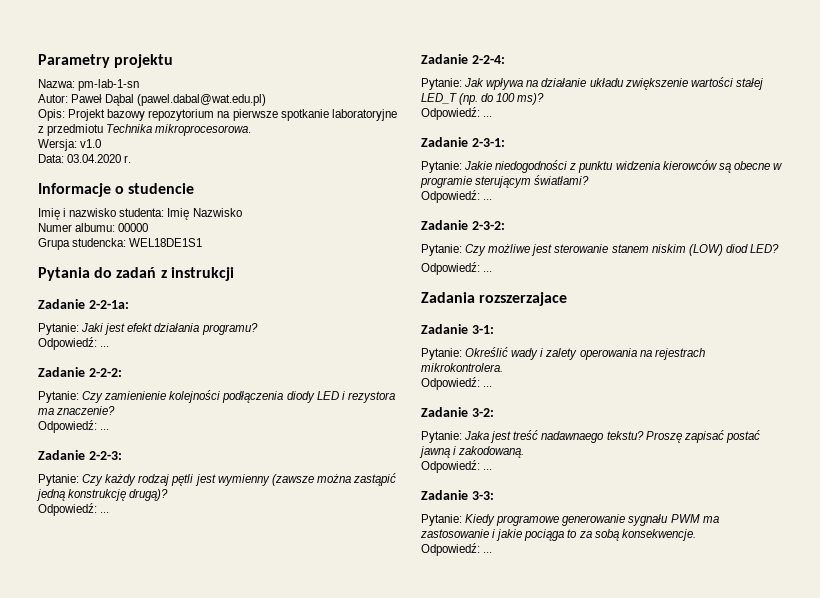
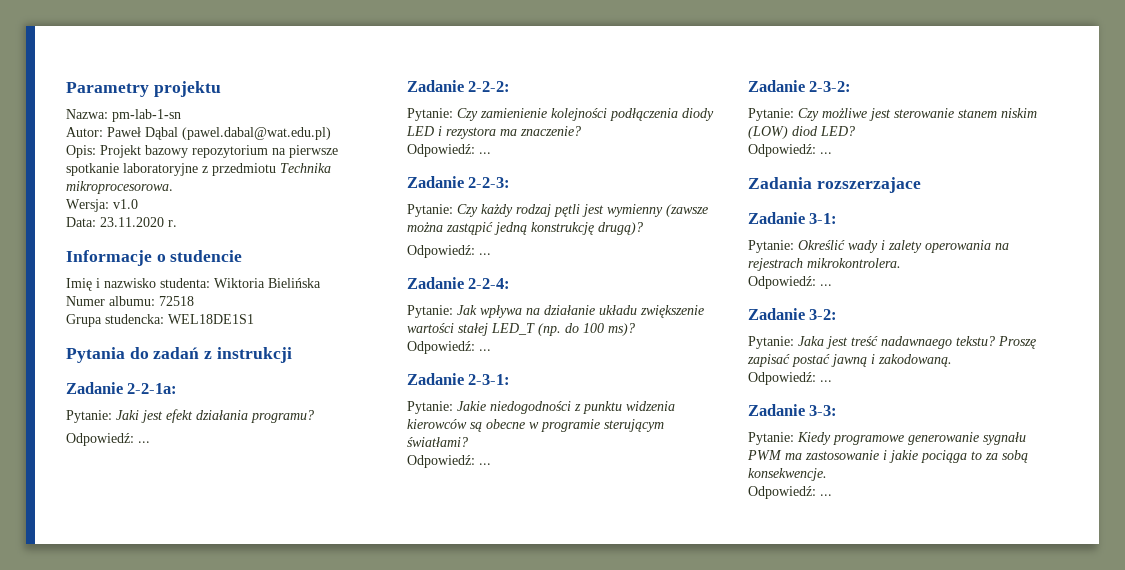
- Data: 03.04.2020 r.
+ Data: 23.11.2020 r.
- Imię i nazwisko studenta: Imię Nazwisko
+ Imię i nazwisko studenta: Wiktoria Bielińska
- Numer albumu: 00000
+ Numer albumu: 72518

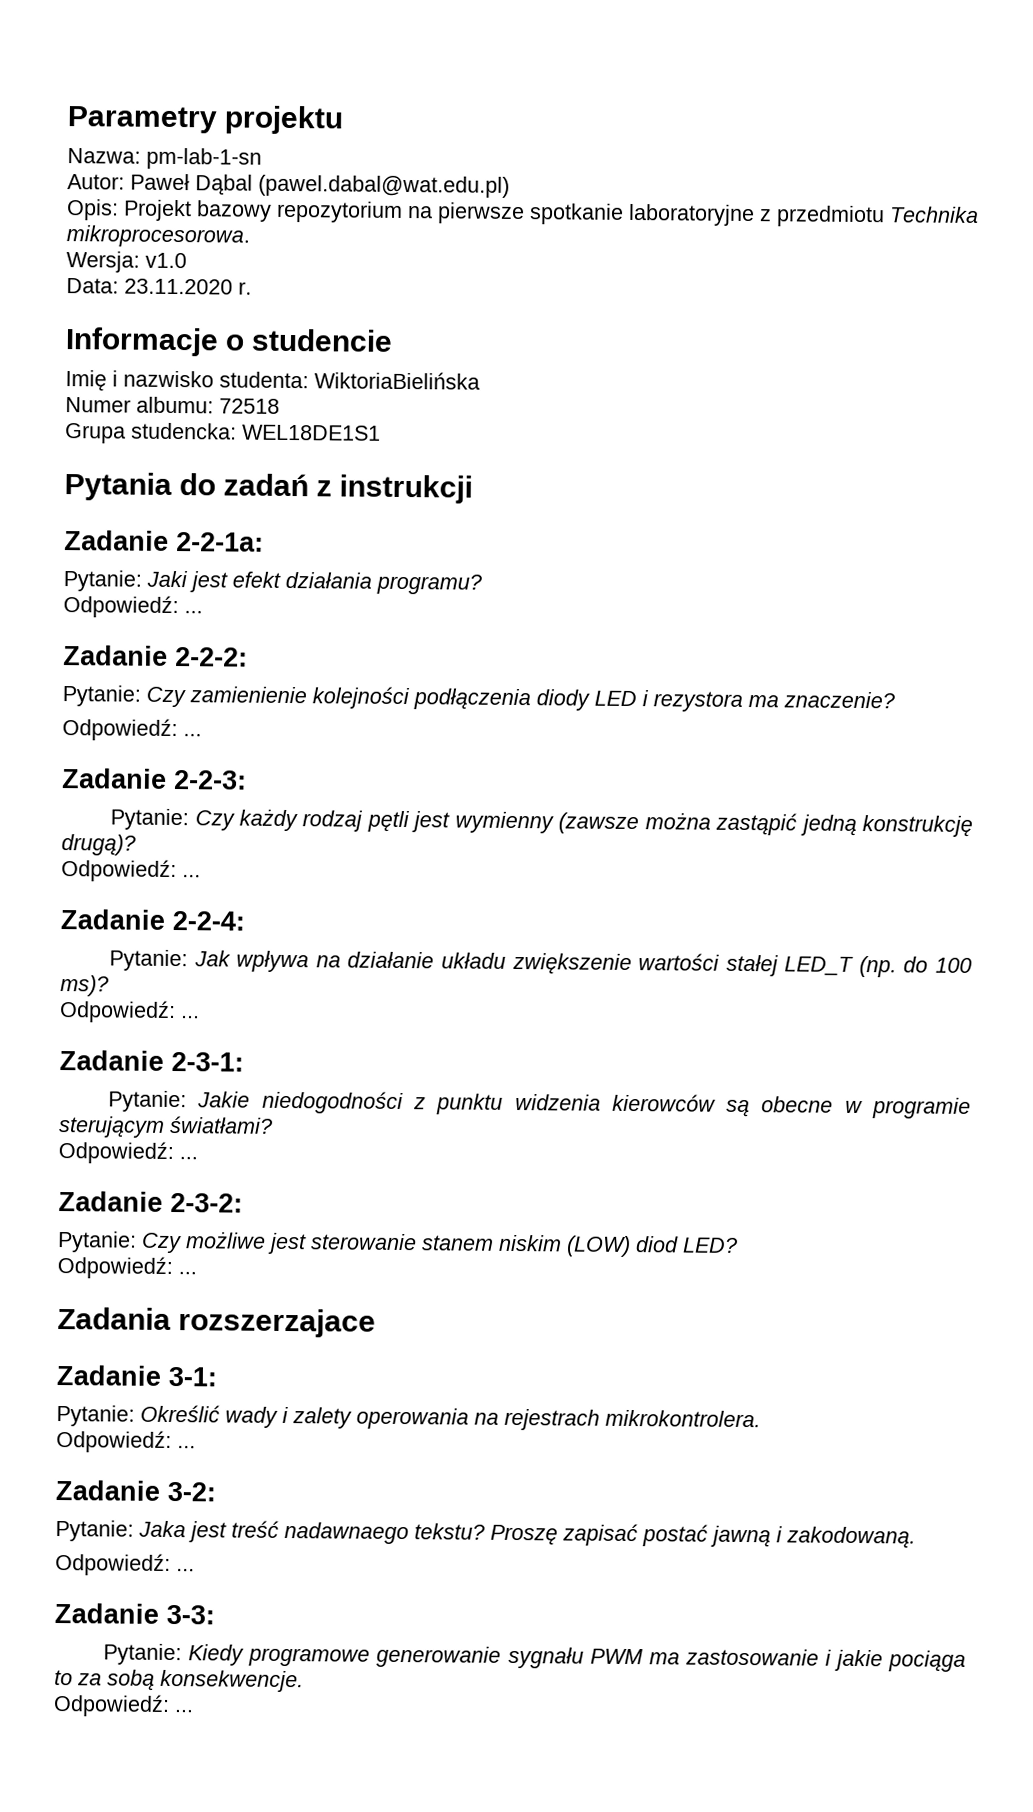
- Imię i nazwisko studenta: Wiktoria Bielińska
+ Imię i nazwisko studenta: WiktoriaBielińska

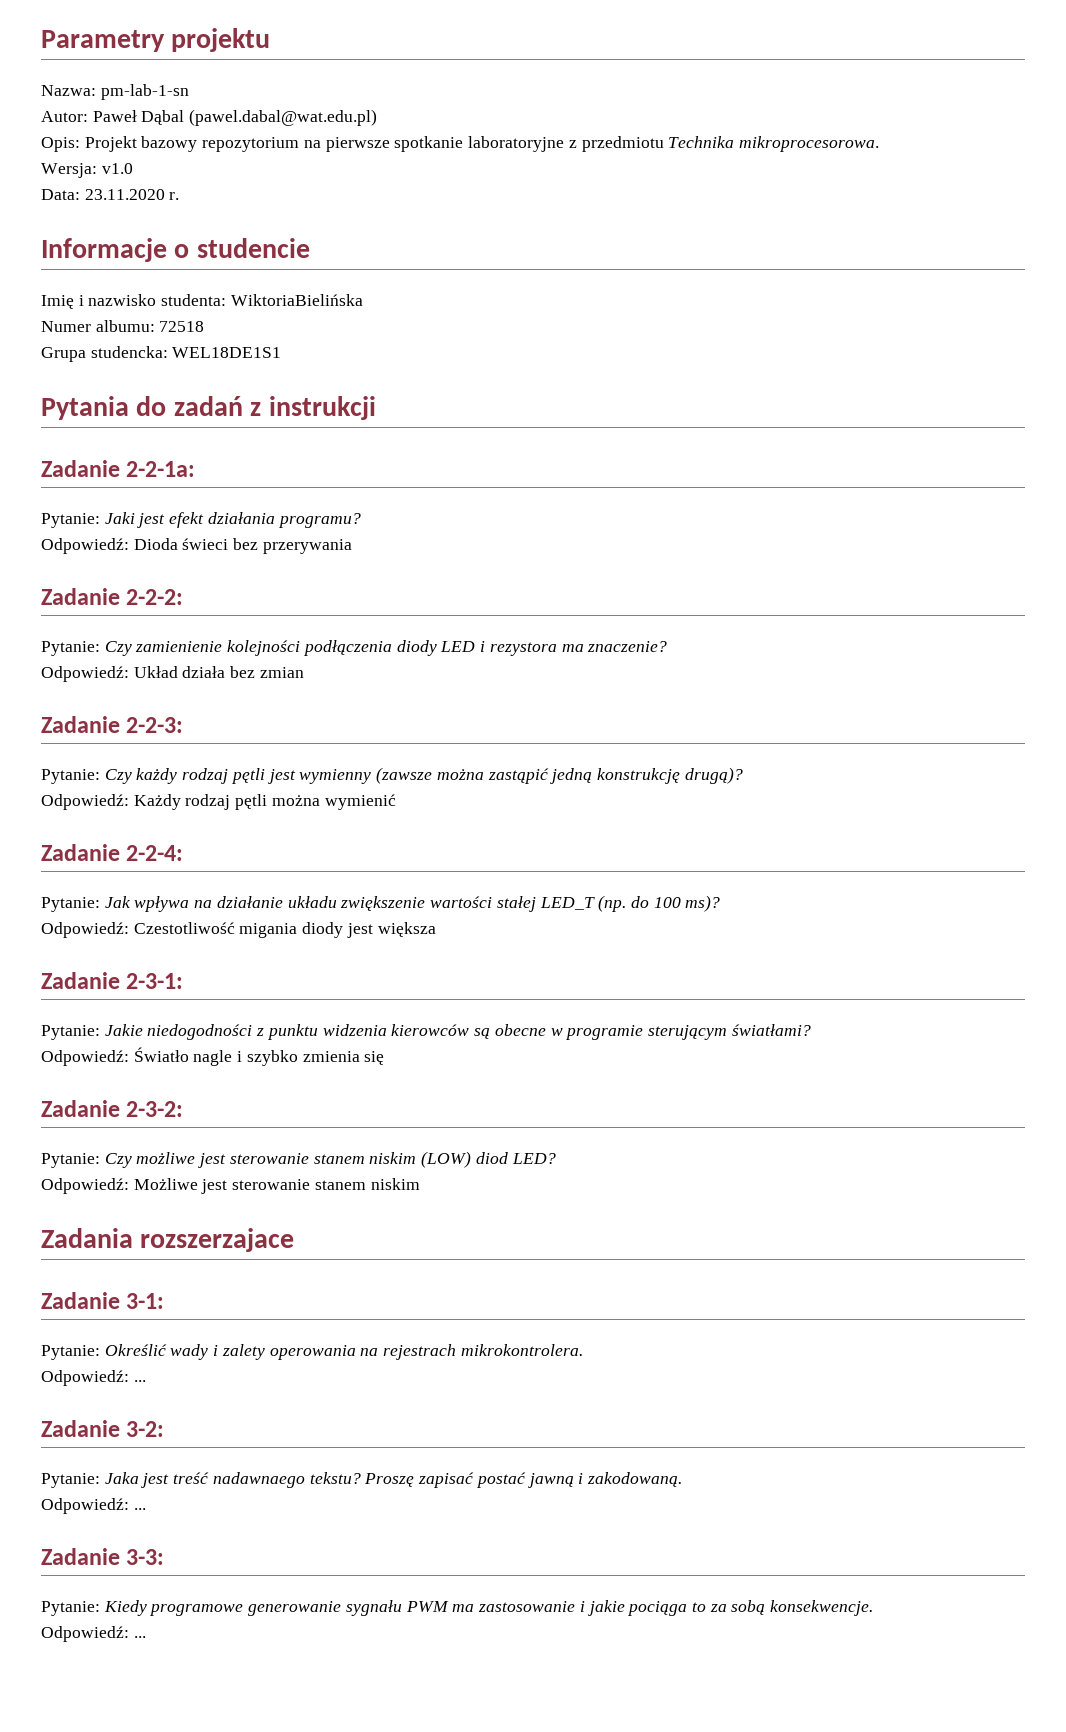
  Pytanie: Jaki jest efekt działania programu?
- Odpowiedź: ...
+ Odpowiedź: Dioda świeci bez przerywania
  Pytanie: Czy zamienienie kolejności podłączenia diody LED i rezystora ma znaczenie?
- Odpowiedź: ...
+ Odpowiedź: Układ działa bez zmian
  Pytanie: Czy każdy rodzaj pętli jest wymienny (zawsze można zastąpić jedną konstrukcję drugą)?
- Odpowiedź: ...
+ Odpowiedź: Każdy rodzaj pętli można wymienić
  Pytanie: Jak wpływa na działanie układu zwiększenie wartości stałej LED_T (np. do 100 ms)?
- Odpowiedź: ...
+ Odpowiedź: Czestotliwość migania diody jest większa
  Pytanie: Jakie niedogodności z punktu widzenia kierowców są obecne w programie sterującym światłami?
- Odpowiedź: ...
+ Odpowiedź: Światło nagle i szybko zmienia się
  Pytanie: Czy możliwe jest sterowanie stanem niskim (LOW) diod LED?
- Odpowiedź: ...
+ Odpowiedź: Możliwe jest sterowanie stanem niskim

